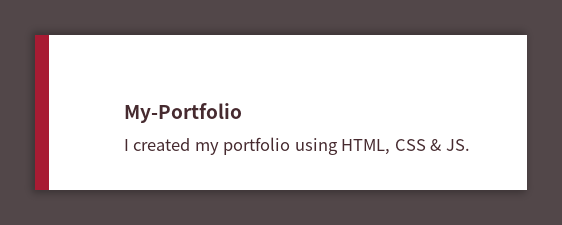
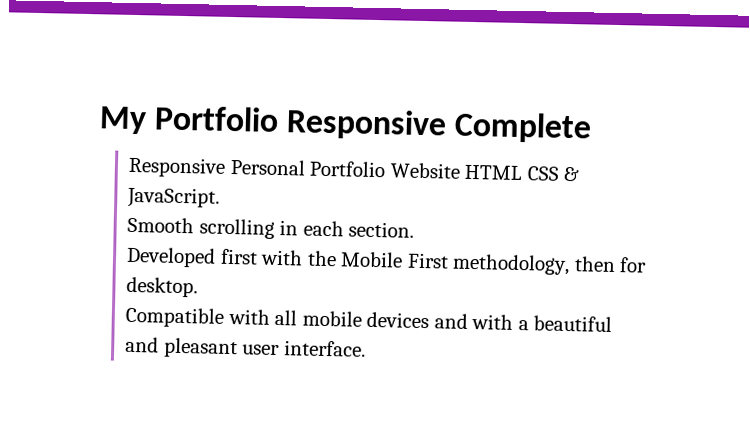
- My-Portfolio
- I created my portfolio using HTML, CSS & JS.
+ My Portfolio Responsive Complete
+ Responsive Personal Portfolio Website HTML CSS & JavaScript.
+ Smooth scrolling in each section.
+ Developed first with the Mobile First methodology, then for desktop.
+ Compatible with all mobile devices and with a beautiful and pleasant user interface.

